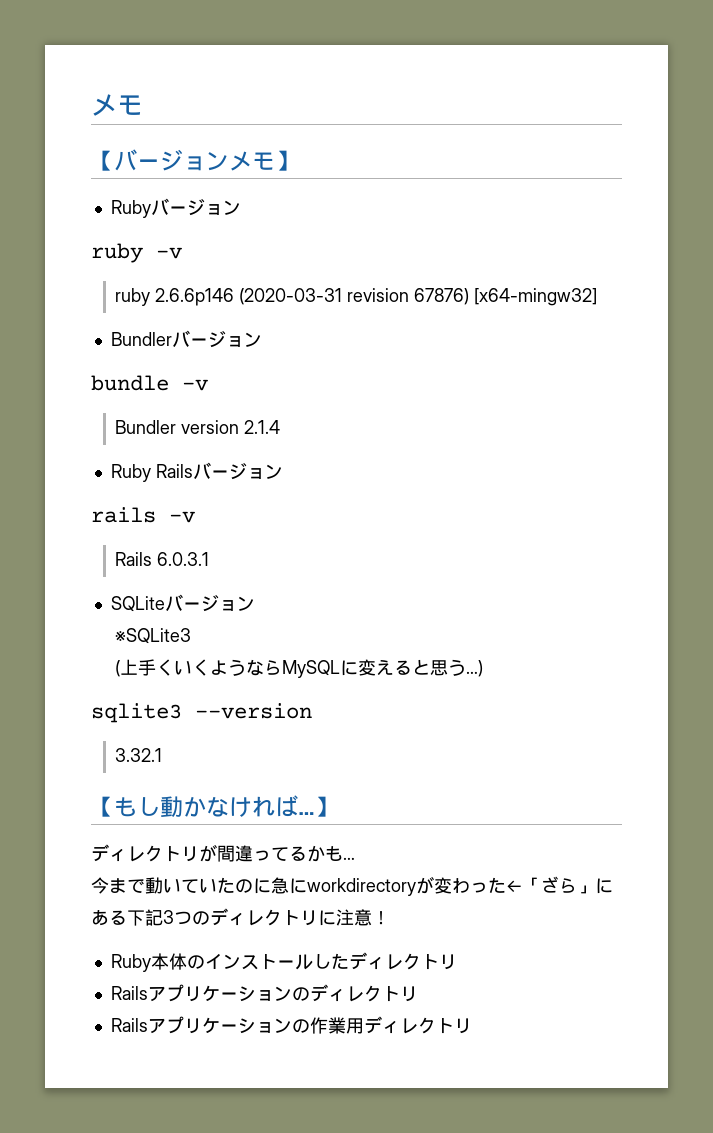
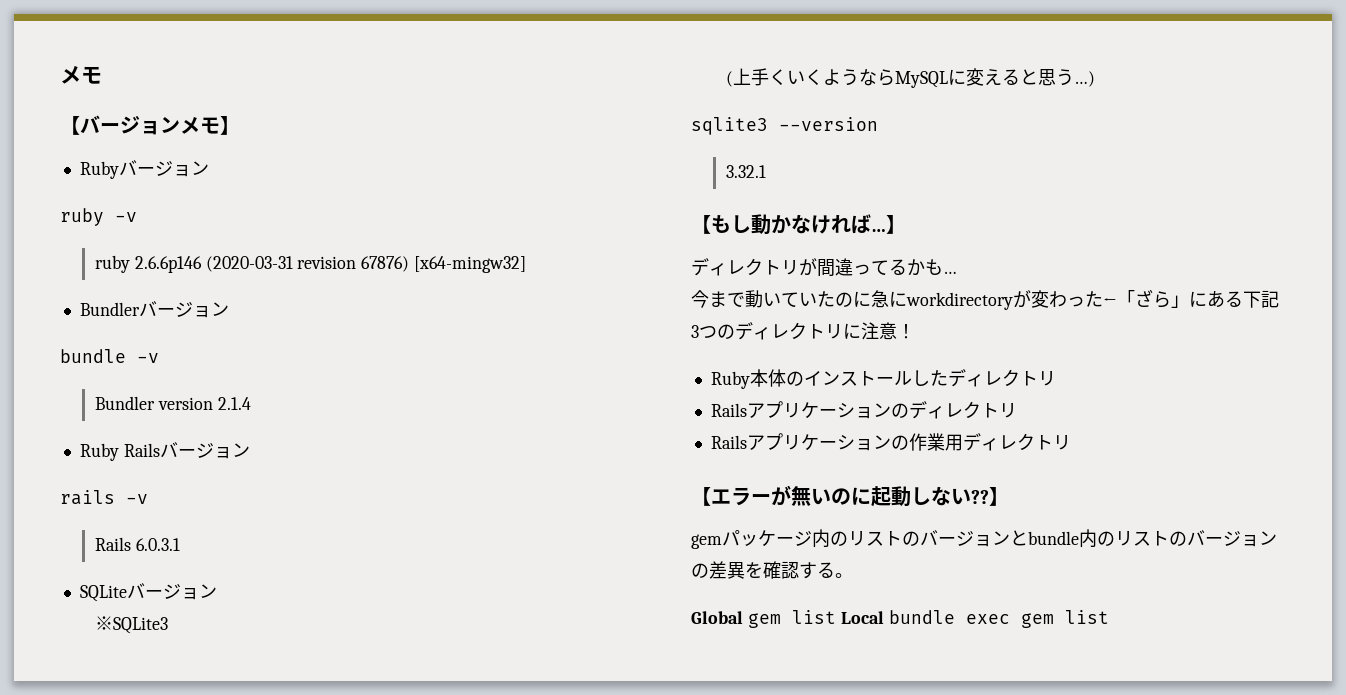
+ 【エラーが無いのに起動しない??】
+ gemパッケージ内のリストのバージョンとbundle内のリストのバージョンの差異を確認する。
+ Global gem list Local bundle exec gem list

